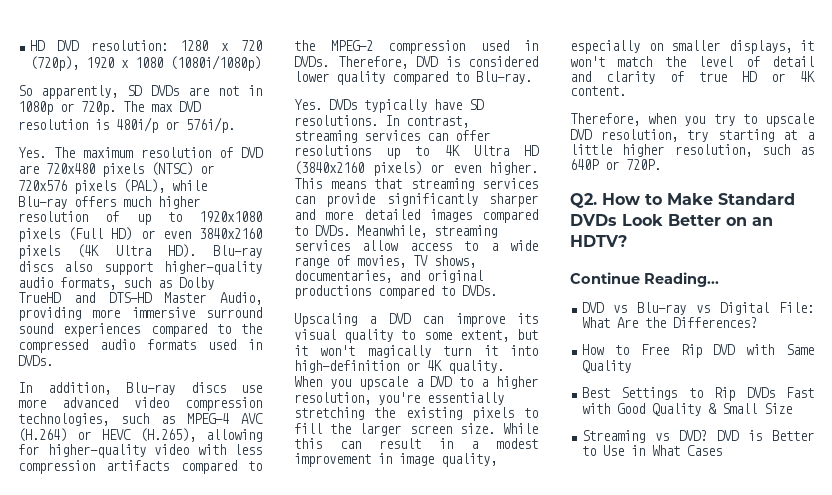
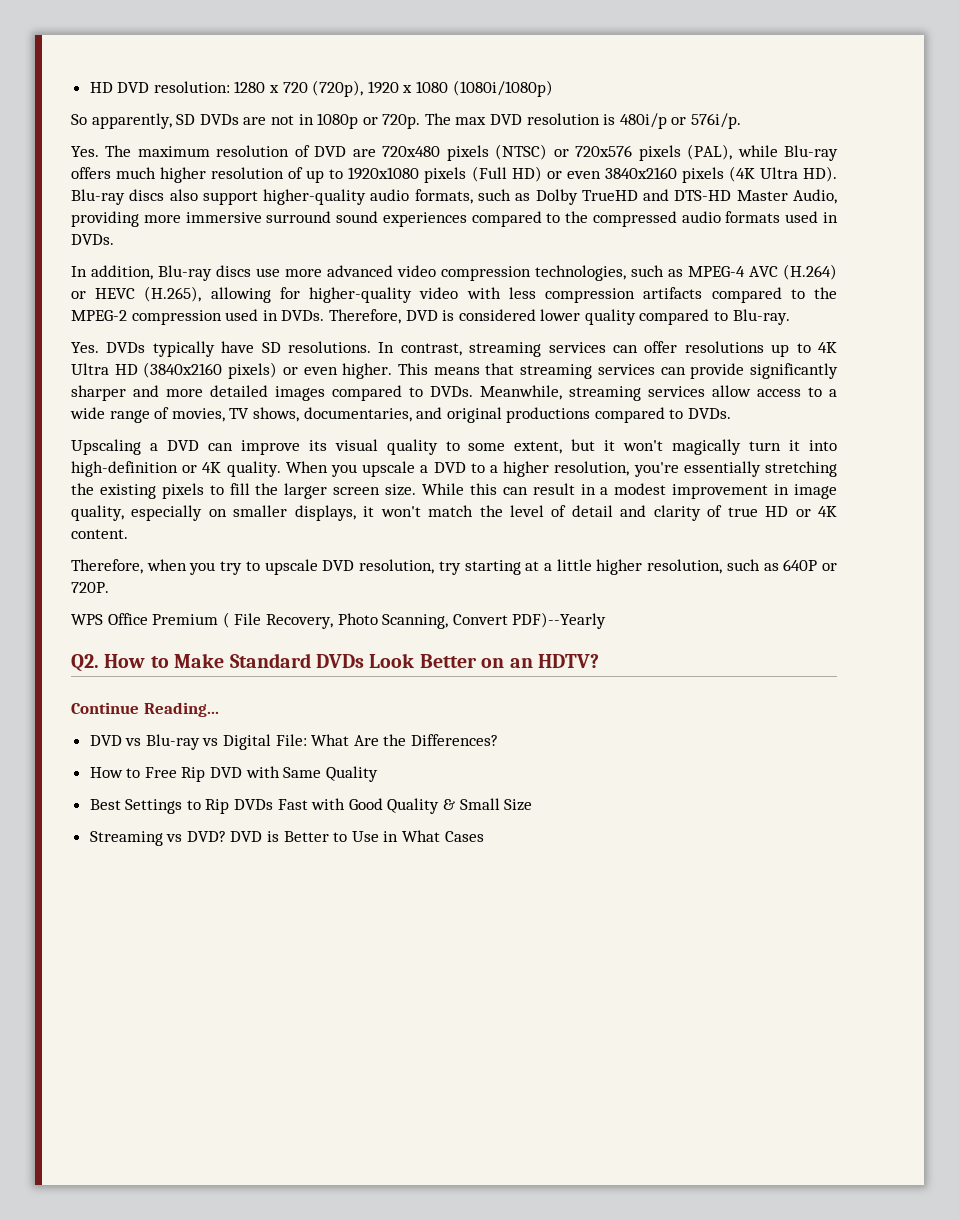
+ WPS Office Premium ( File Recovery, Photo Scanning, Convert PDF)--Yearly

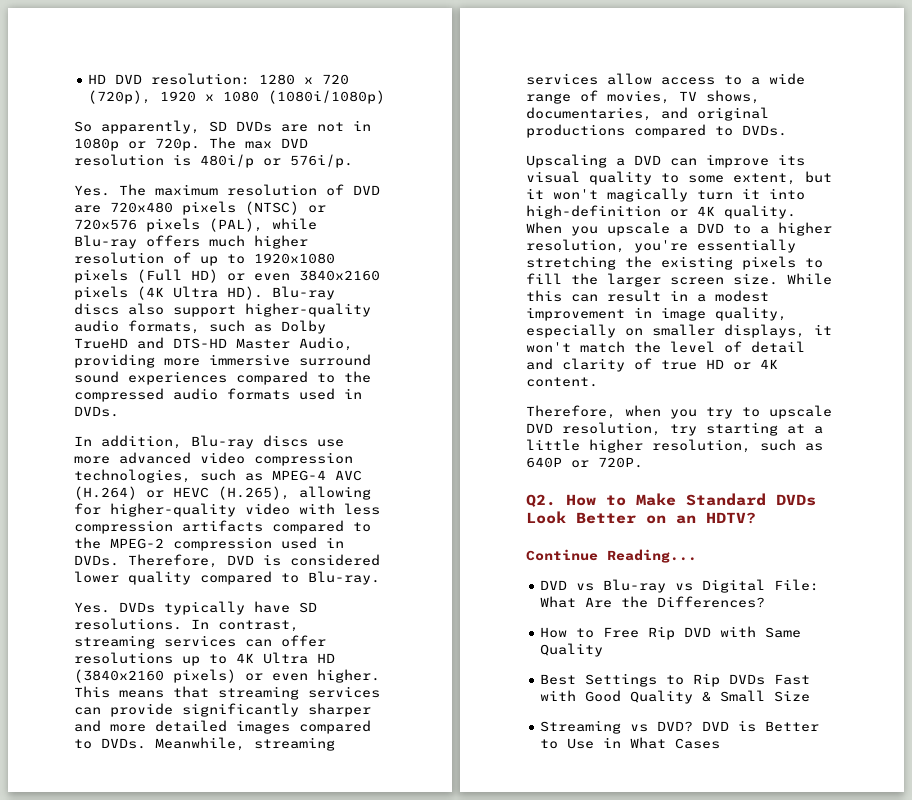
- WPS Office Premium ( File Recovery, Photo Scanning, Convert PDF)--Yearly

